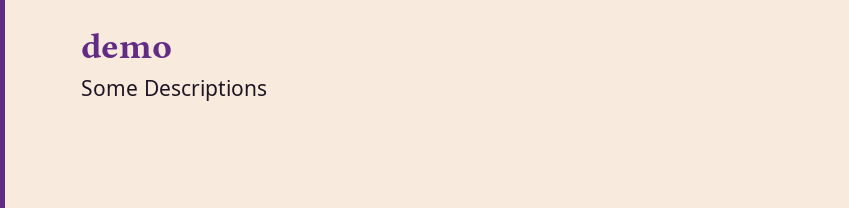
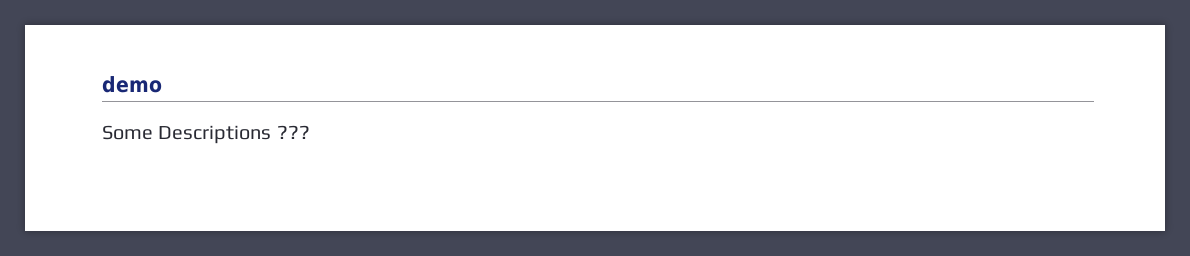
- Some Descriptions
+ Some Descriptions ???

